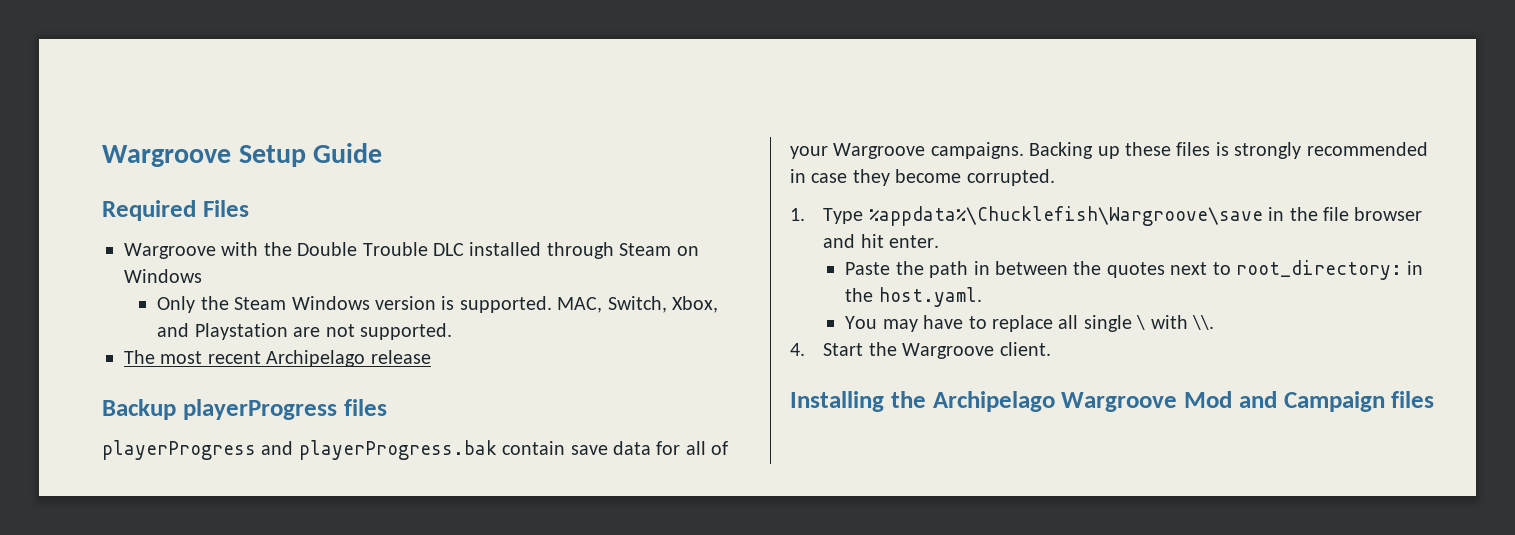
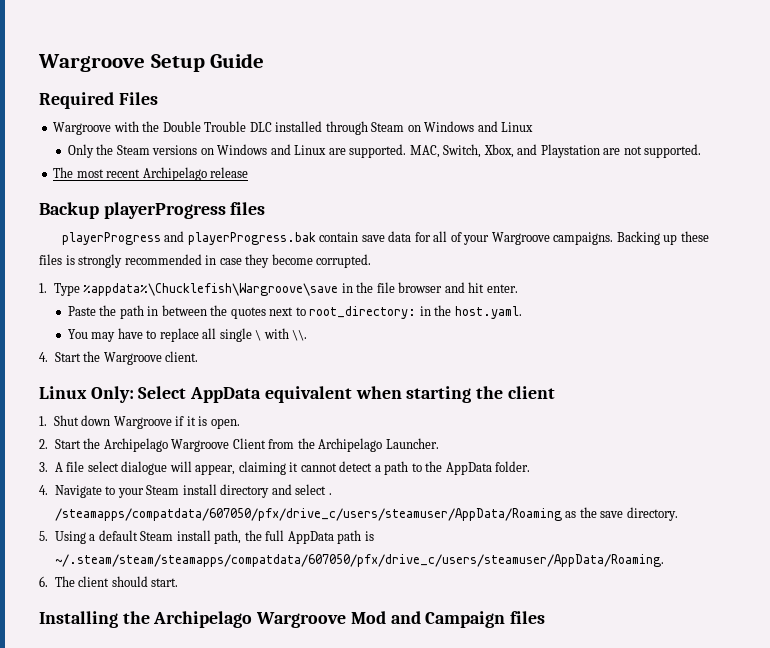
- Wargroove with the Double Trouble DLC installed through Steam on Windows
+ Wargroove with the Double Trouble DLC installed through Steam on Windows and Linux
- Only the Steam Windows version is supported.
+ Only the Steam versions on Windows and Linux are supported.
+ Linux Only: Select AppData equivalent when starting the client
+ 1. Shut down Wargroove if it is open.
+ 2. Start the Archipelago Wargroove Client from the Archipelago Launcher.
+ 3. A file select dialogue will appear, claiming it cannot detect a path to the AppData folder.
+ 4. Navigate to your Steam install directory and select . /steamapps/compatdata/607050/pfx/drive_c/users/steamuser/AppData/Roaming as the save directory.
+ 5. Using a default Steam install path, the full AppData path is ~/.steam/steam/steamapps/compatdata/607050/pfx/drive_c/users/steamuser/AppData/Roaming.
+ 6. The client should start.

